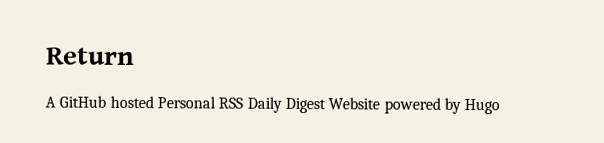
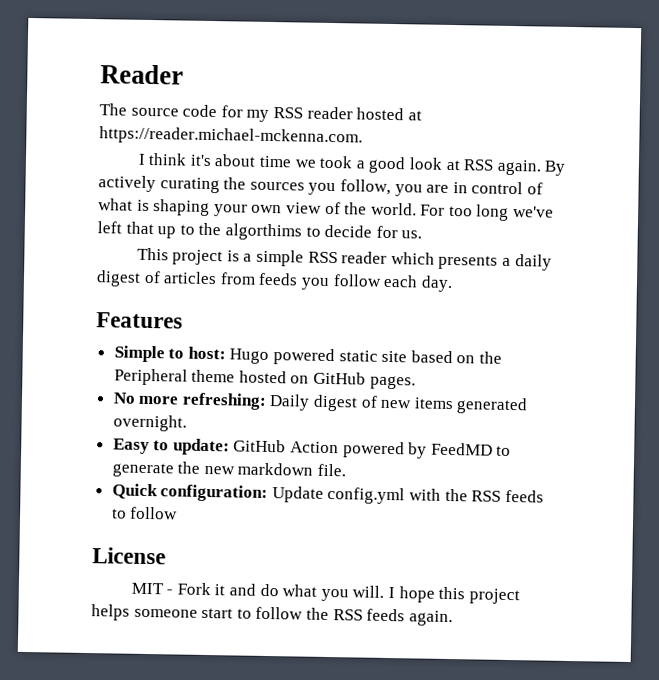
- Return
- A GitHub hosted Personal RSS Daily Digest Website powered by Hugo
+ Reader
+ The source code for my RSS reader hosted at https://reader.michael-mckenna.com.
+ I think it's about time we took a good look at RSS again. By actively curating the sources you follow, you are in control of what is shaping your own view of the world. For too long we've left that up to the algorthims to decide for us.
+ This project is a simple RSS reader which presents a daily digest of articles from feeds you follow each day.
+ Features
+ Simple to host: Hugo powered static site based on the Peripheral theme hosted on GitHub pages.
+ No more refreshing: Daily digest of new items generated overnight.
+ Easy to update: GitHub Action powered by FeedMD to generate the new markdown file.
+ Quick configuration: Update config.yml with the RSS feeds to follow
+ License
+ MIT - Fork it and do what you will. I hope this project helps someone start to follow the RSS feeds again.

